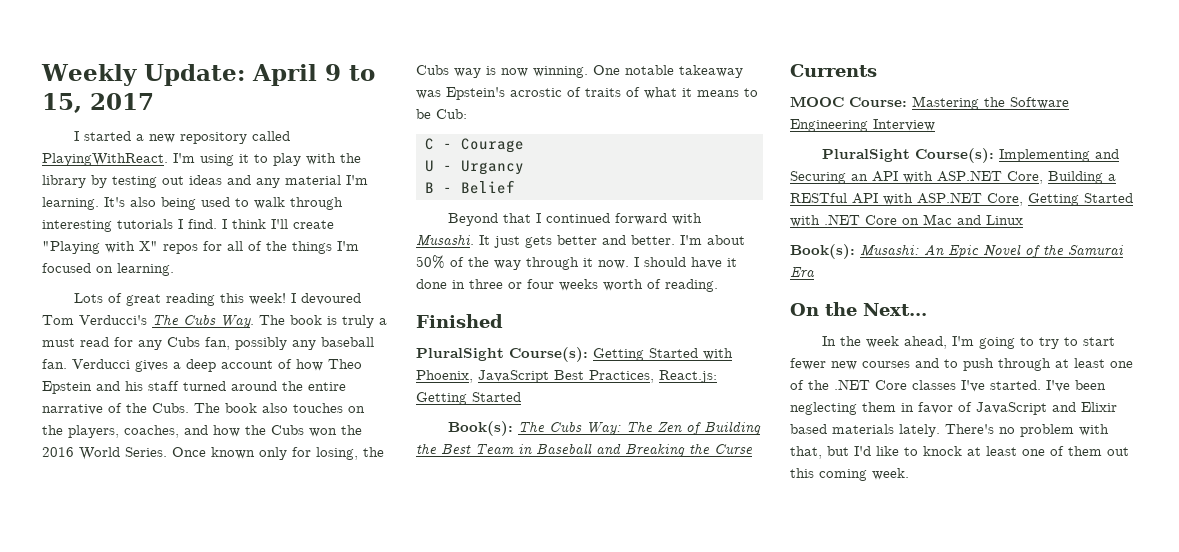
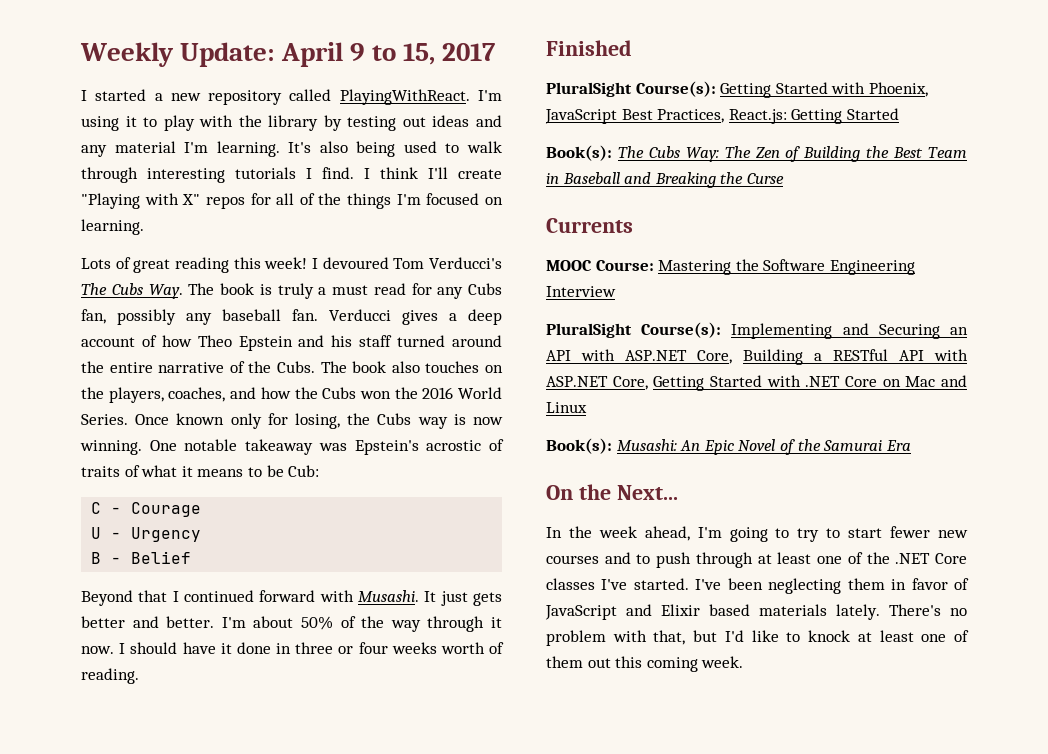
- U - Urgancy
+ U - Urgency

